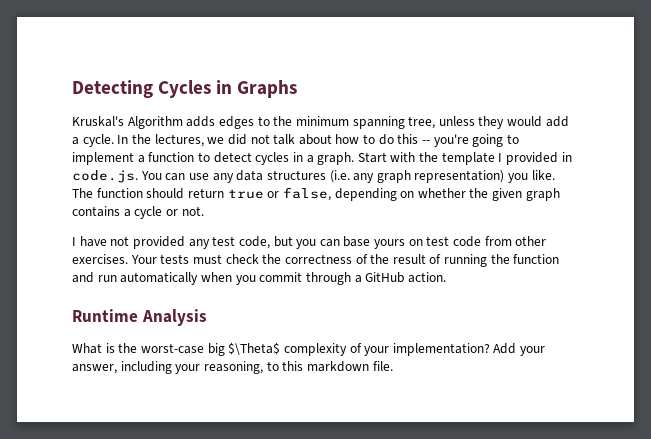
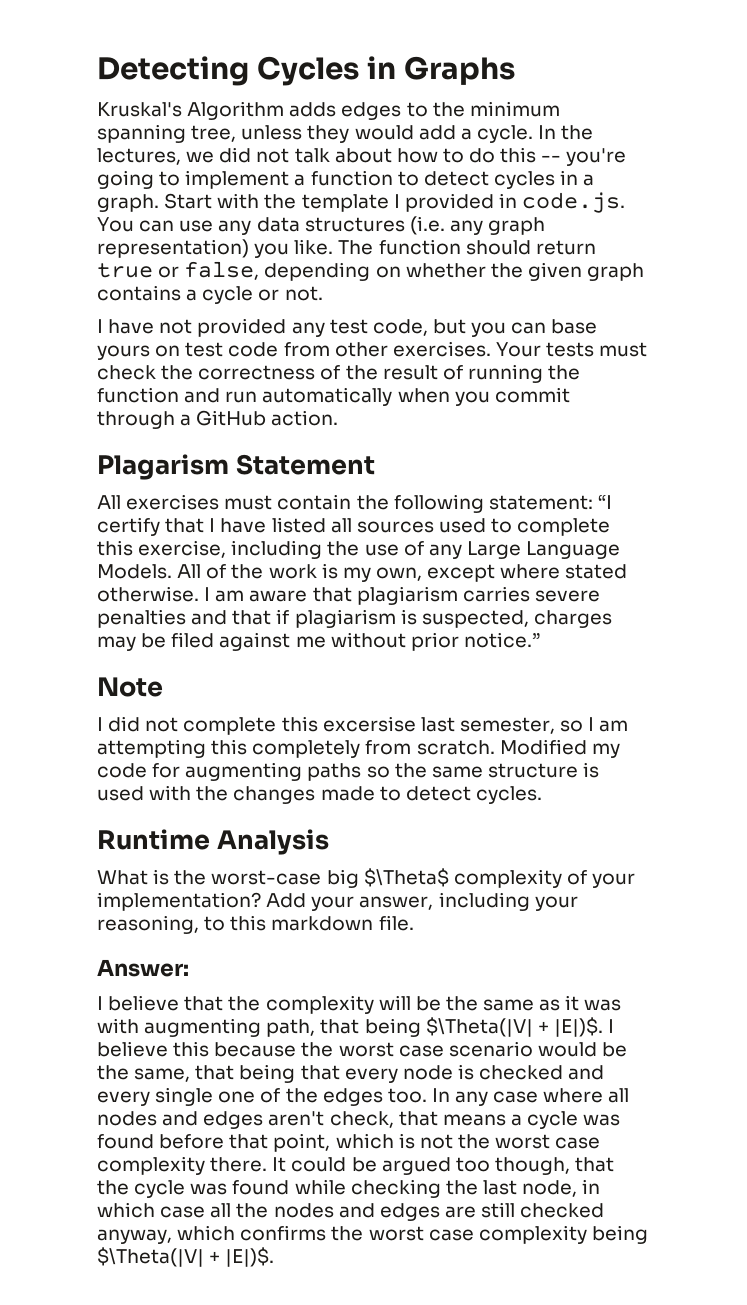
+ Plagarism Statement
+ All exercises must contain the following statement: “I certify that I have listed all sources used to complete this exercise, including the use of any Large Language Models. All of the work is my own, except where stated otherwise. I am aware that plagiarism carries severe penalties and that if plagiarism is suspected, charges may be filed against me without prior notice.”
+ Note
+ I did not complete this excersise last semester, so I am attempting this completely from scratch. Modified my code for augmenting paths so the same structure is used with the changes made to detect cycles.
+ Answer:
+ I believe that the complexity will be the same as it was with augmenting path, that being $\Theta(|V| + |E|)$. I believe this because the worst case scenario would be the same, that being that every node is checked and every single one of the edges too. In any case where all nodes and edges aren't check, that means a cycle was found before that point, which is not the worst case complexity there. It could be argued too though, that the cycle was found while checking the last node, in which case all the nodes and edges are still checked anyway, which confirms the worst case complexity being $\Theta(|V| + |E|)$.

